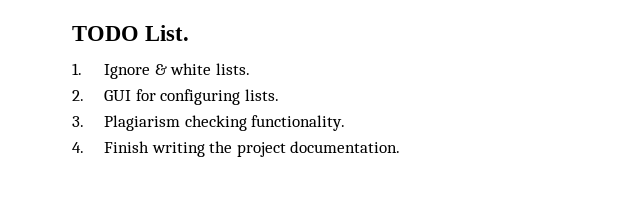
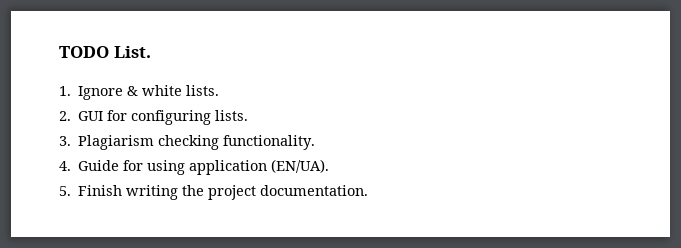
- 4. Finish writing the project documentation.
+ 4. Guide for using application (EN/UA).
+ 5. Finish writing the project documentation.

